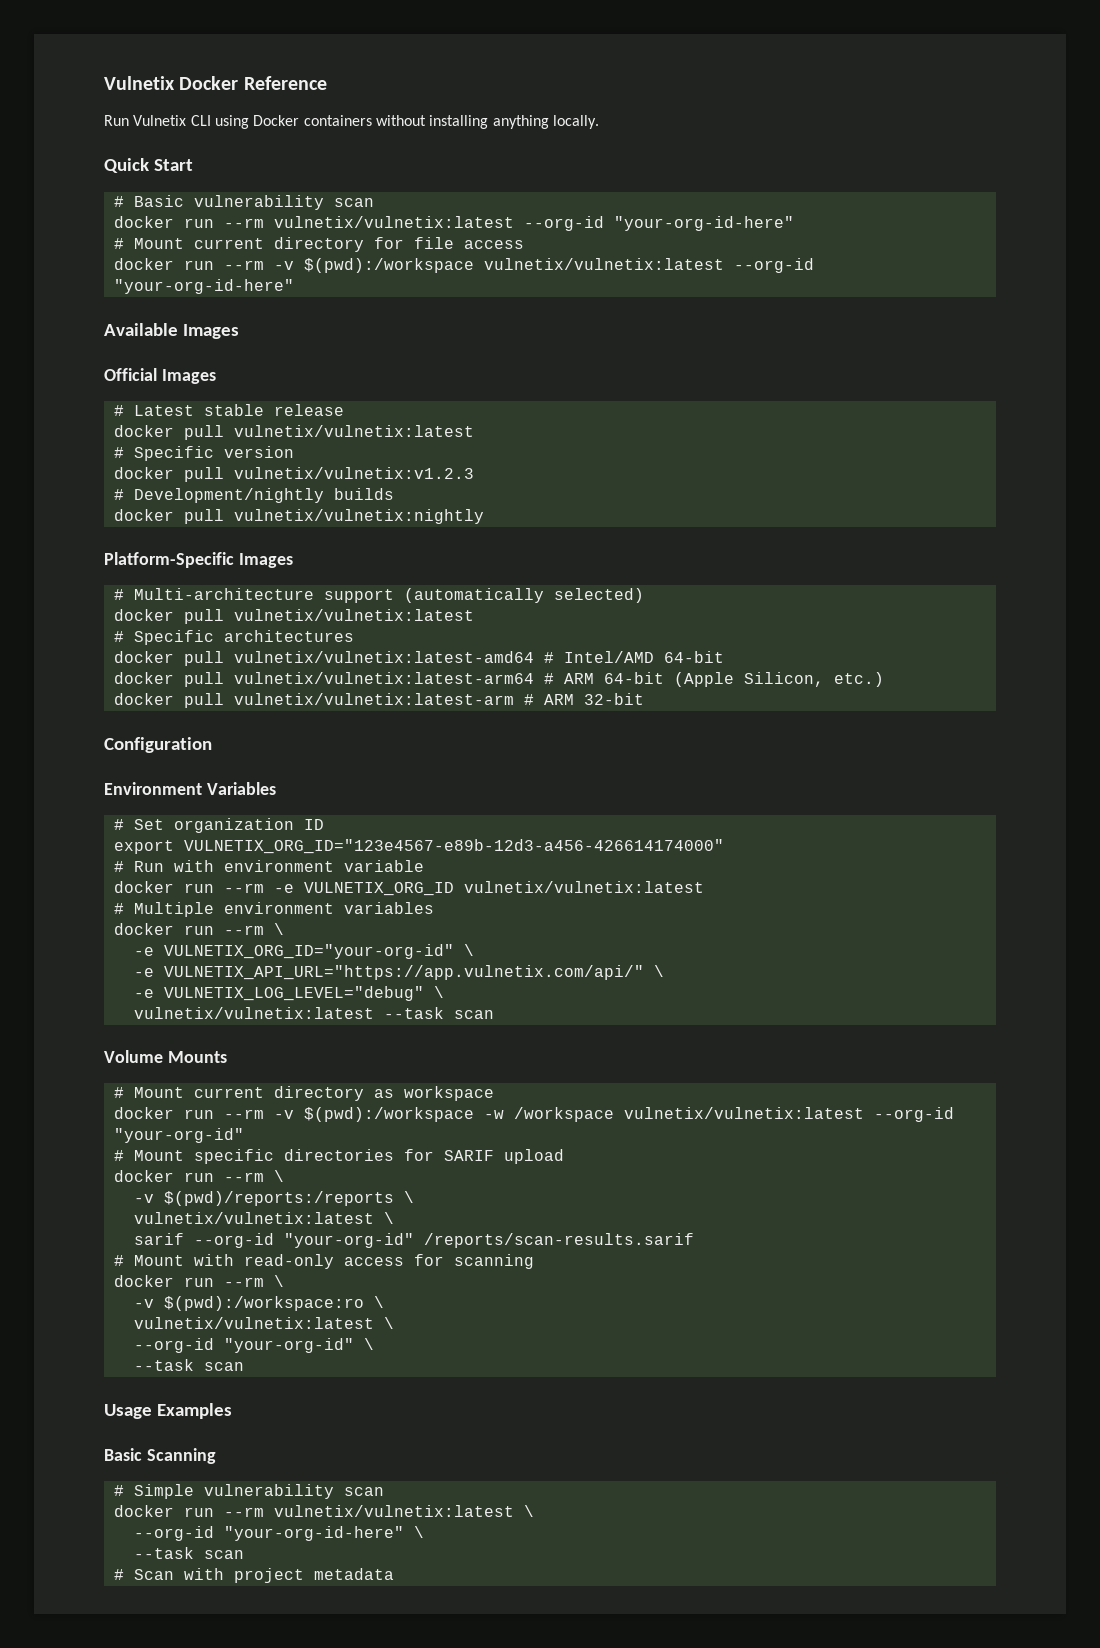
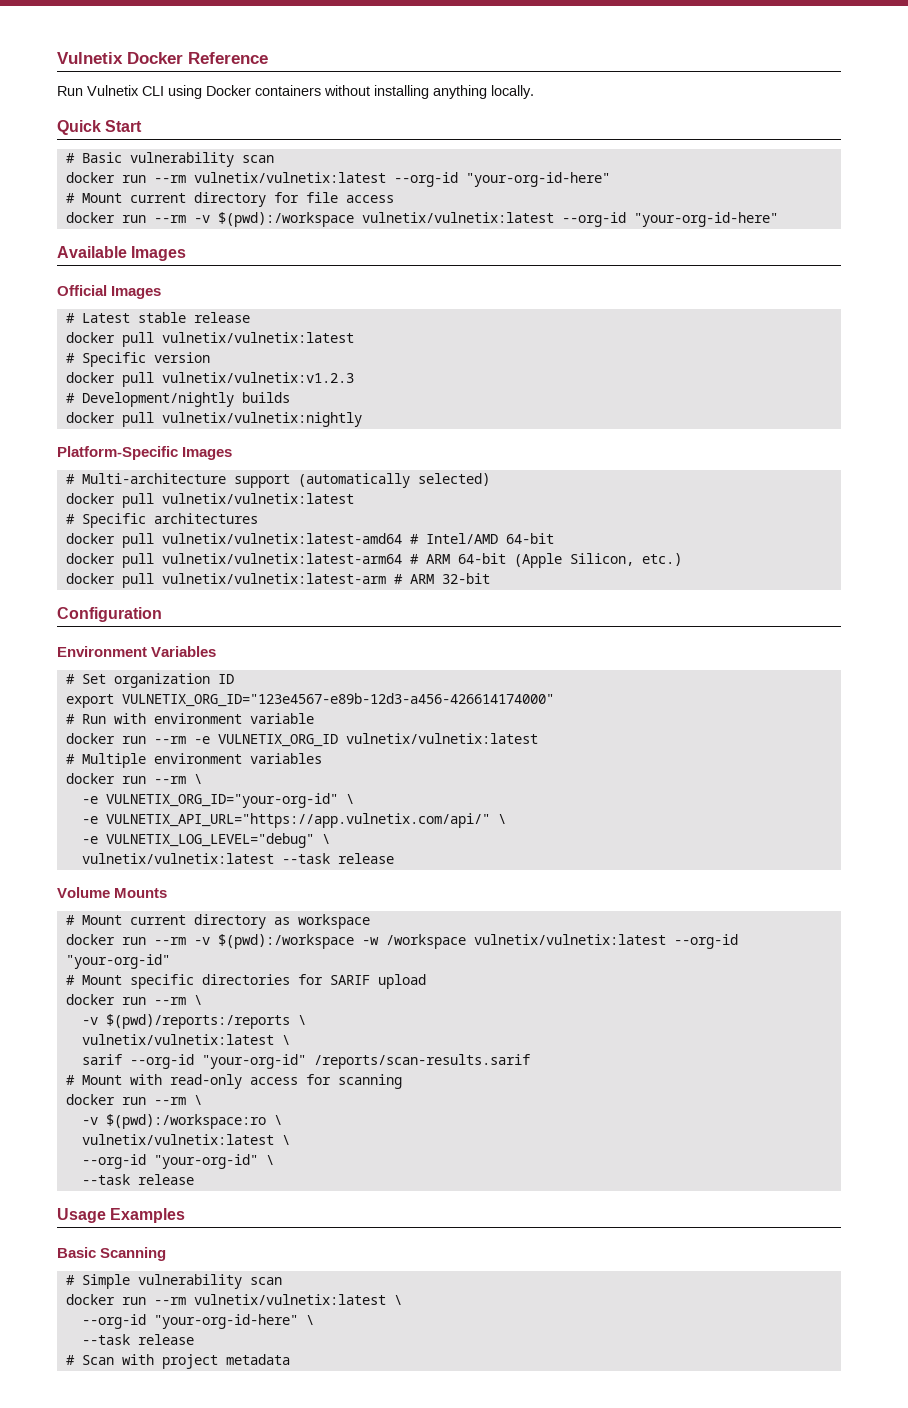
- vulnetix/vulnetix:latest --task scan
+ vulnetix/vulnetix:latest --task release
  --org-id "your-org-id" \
- --task scan
+ --task release
  --org-id "your-org-id-here" \
- --task scan
+ --task release

